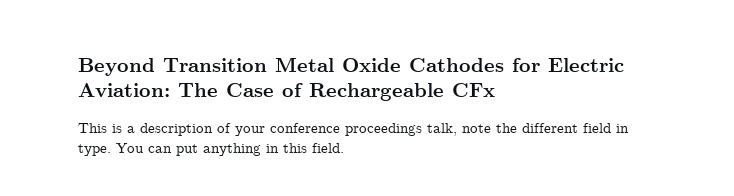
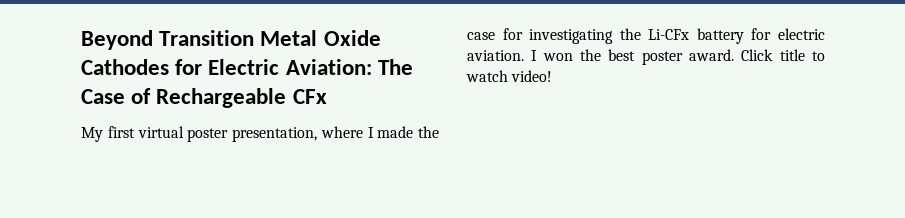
- This is a description of your conference proceedings talk, note the different field in type. You can put anything in this field.
+ My first virtual poster presentation, where I made the case for investigating the Li-CFx battery for electric aviation. I won the best poster award. Click title to watch video!

